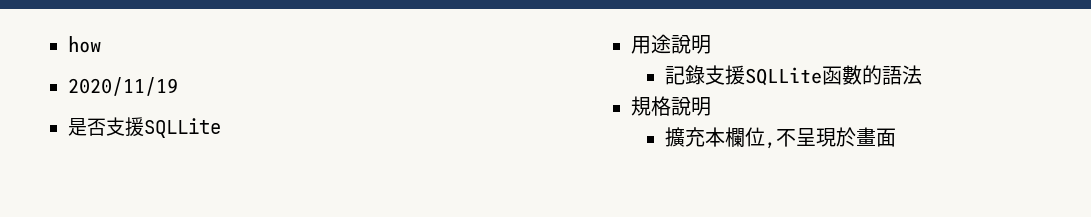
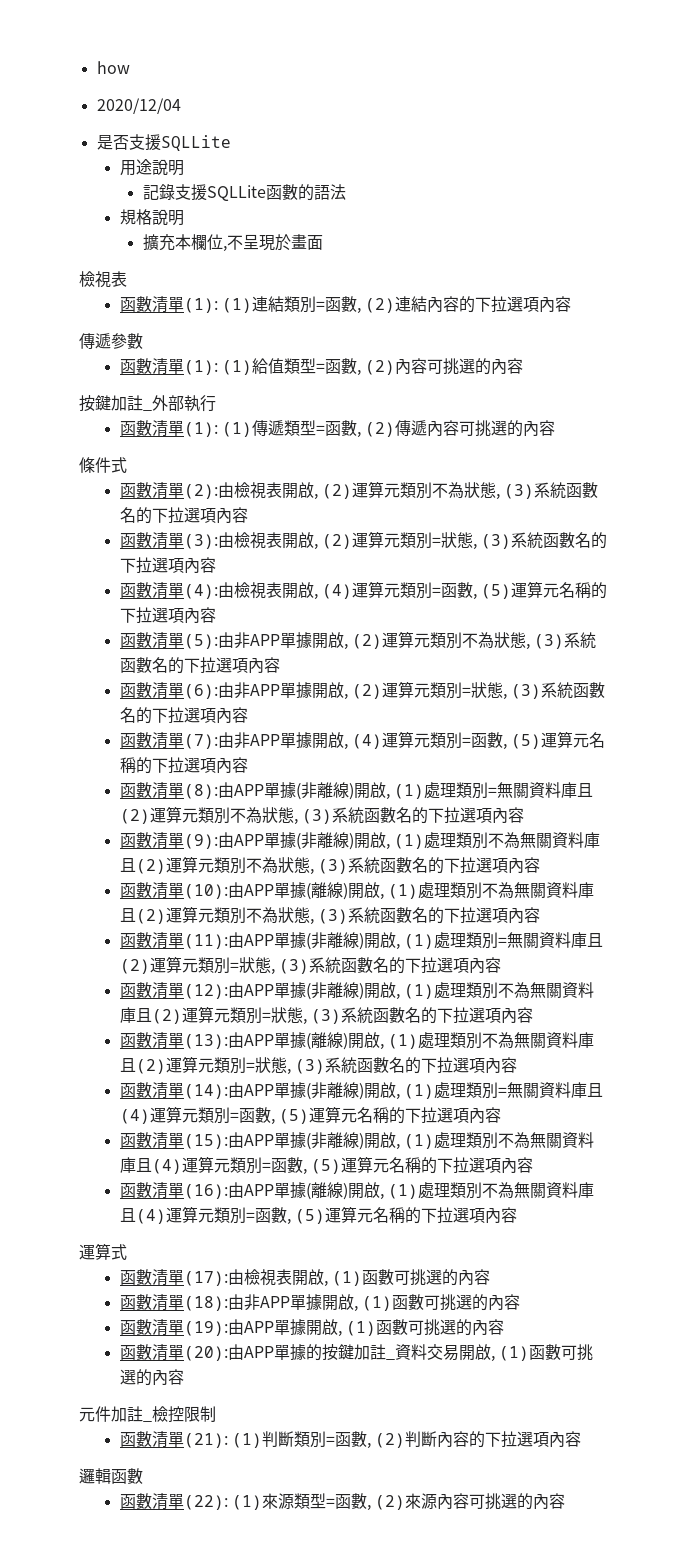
- 2020/11/19
+ 2020/12/04
  擴充本欄位,不呈現於畫面
+ 檢視表
+ 函數清單(1): (1)連結類別=函數, (2)連結內容的下拉選項內容
+ 傳遞參數
+ 函數清單(1): (1)給值類型=函數, (2)內容可挑選的內容
+ 按鍵加註_外部執行
+ 函數清單(1): (1)傳遞類型=函數, (2)傳遞內容可挑選的內容
+ 條件式
+ 函數清單(2):由檢視表開啟, (2)運算元類別不為狀態, (3)系統函數名的下拉選項內容
+ 函數清單(3):由檢視表開啟, (2)運算元類別=狀態, (3)系統函數名的下拉選項內容
+ 函數清單(4):由檢視表開啟, (4)運算元類別=函數, (5)運算元名稱的下拉選項內容
+ 函數清單(5):由非APP單據開啟, (2)運算元類別不為狀態, (3)系統函數名的下拉選項內容
+ 函數清單(6):由非APP單據開啟, (2)運算元類別=狀態, (3)系統函數名的下拉選項內容
+ 函數清單(7):由非APP單據開啟, (4)運算元類別=函數, (5)運算元名稱的下拉選項內容
+ 函數清單(8):由APP單據(非離線)開啟, (1)處理類別=無關資料庫且(2)運算元類別不為狀態, (3)系統函數名的下拉選項內容
+ 函數清單(9):由APP單據(非離線)開啟, (1)處理類別不為無關資料庫且(2)運算元類別不為狀態, (3)系統函數名的下拉選項內容
+ 函數清單(10):由APP單據(離線)開啟, (1)處理類別不為無關資料庫且(2)運算元類別不為狀態, (3)系統函數名的下拉選項內容
+ 函數清單(11):由APP單據(非離線)開啟, (1)處理類別=無關資料庫且(2)運算元類別=狀態, (3)系統函數名的下拉選項內容
+ 函數清單(12):由APP單據(非離線)開啟, (1)處理類別不為無關資料庫且(2)運算元類別=狀態, (3)系統函數名的下拉選項內容
+ 函數清單(13):由APP單據(離線)開啟, (1)處理類別不為無關資料庫且(2)運算元類別=狀態, (3)系統函數名的下拉選項內容
+ 函數清單(14):由APP單據(非離線)開啟, (1)處理類別=無關資料庫且(4)運算元類別=函數, (5)運算元名稱的下拉選項內容
+ 函數清單(15):由APP單據(非離線)開啟, (1)處理類別不為無關資料庫且(4)運算元類別=函數, (5)運算元名稱的下拉選項內容
+ 函數清單(16):由APP單據(離線)開啟, (1)處理類別不為無關資料庫且(4)運算元類別=函數, (5)運算元名稱的下拉選項內容
+ 運算式
+ 函數清單(17):由檢視表開啟, (1)函數可挑選的內容
+ 函數清單(18):由非APP單據開啟, (1)函數可挑選的內容
+ 函數清單(19):由APP單據開啟, (1)函數可挑選的內容
+ 函數清單(20):由APP單據的按鍵加註_資料交易開啟, (1)函數可挑選的內容
+ 元件加註_檢控限制
+ 函數清單(21): (1)判斷類別=函數, (2)判斷內容的下拉選項內容
+ 邏輯函數
+ 函數清單(22): (1)來源類型=函數, (2)來源內容可挑選的內容

